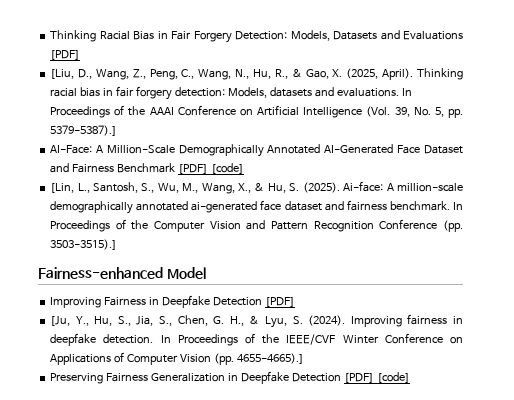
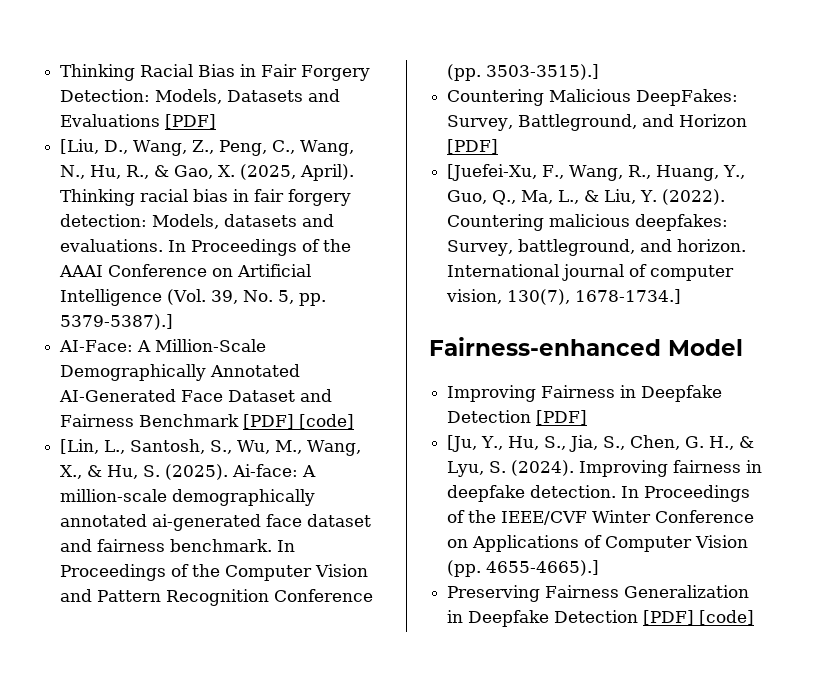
+ Countering Malicious DeepFakes: Survey, Battleground, and Horizon [PDF]
+ [Juefei-Xu, F., Wang, R., Huang, Y., Guo, Q., Ma, L., & Liu, Y. (2022). Countering malicious deepfakes: Survey, battleground, and horizon. International journal of computer vision, 130(7), 1678-1734.]

